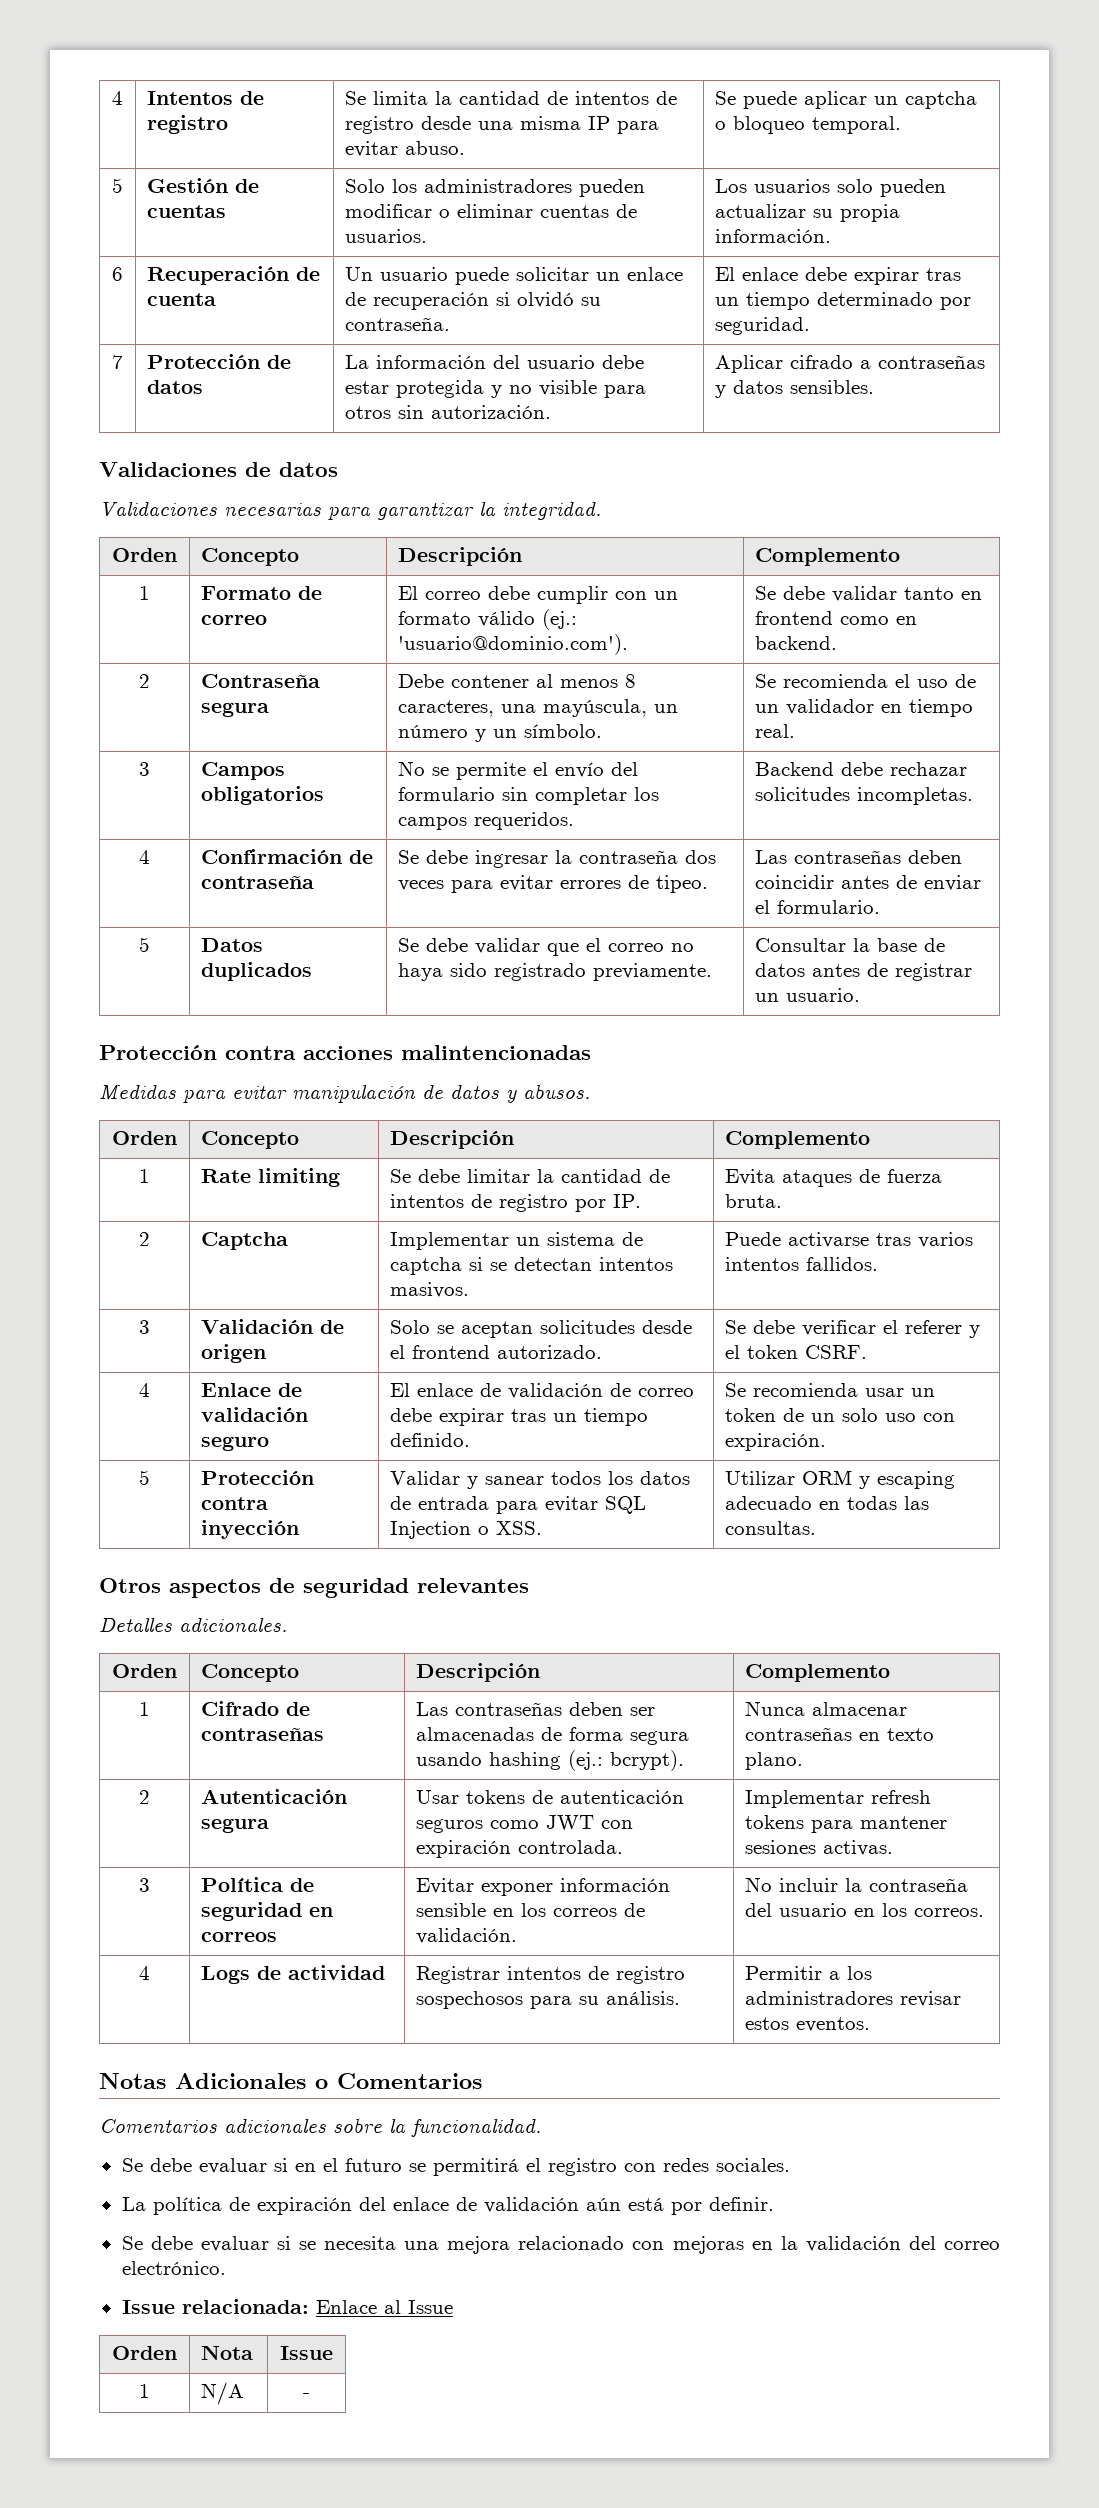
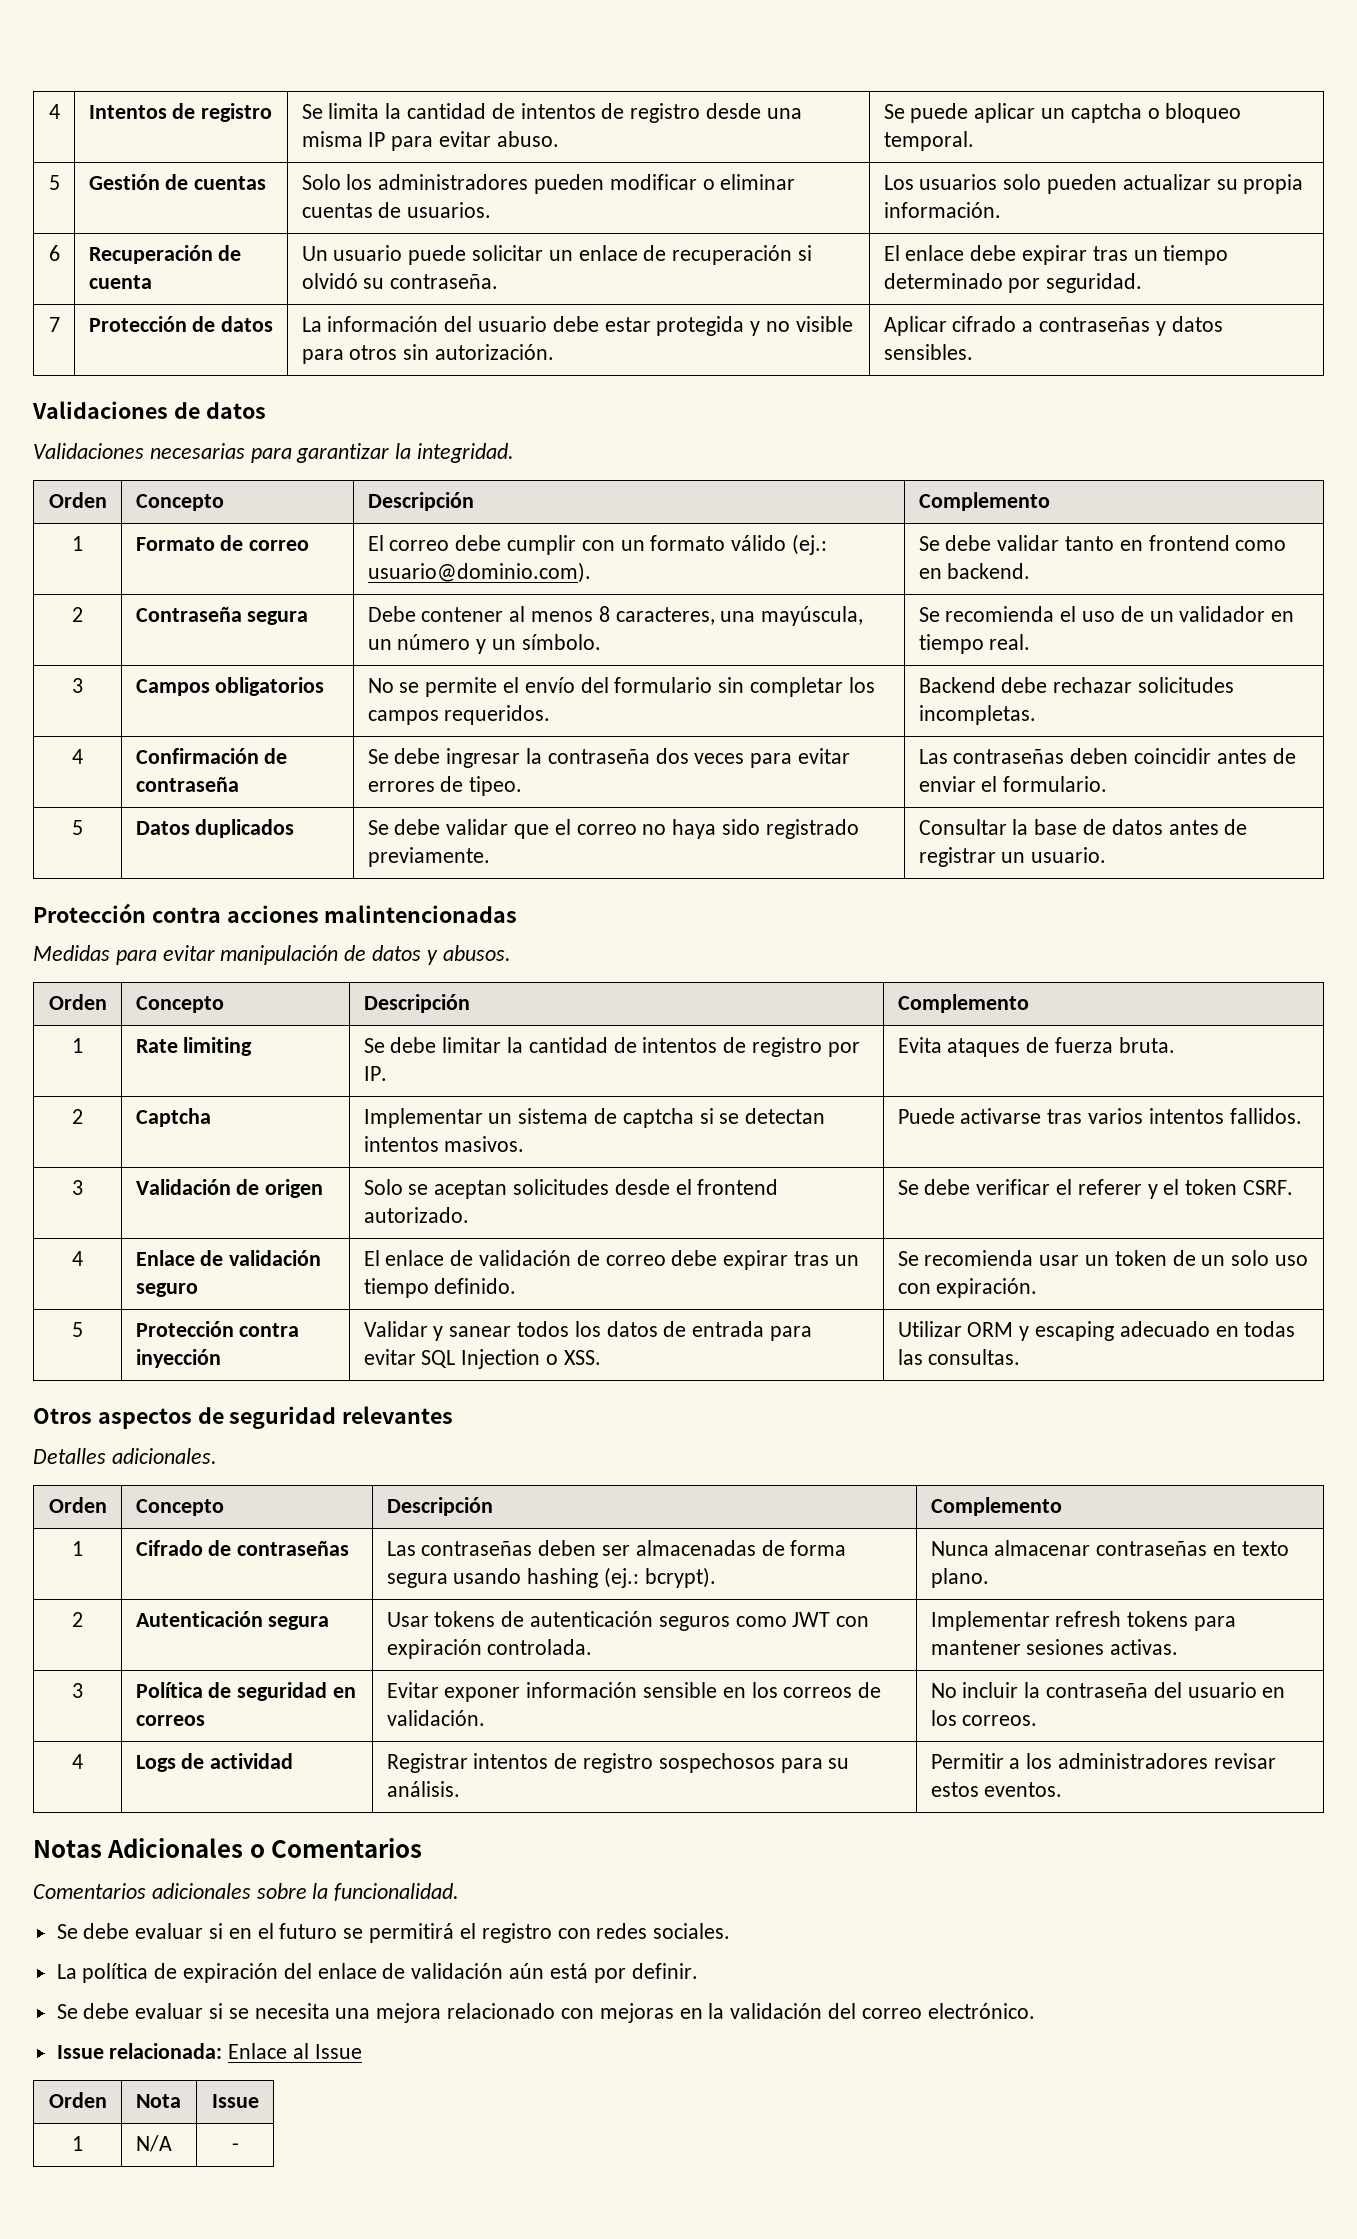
- 1 | Formato de correo | El correo debe cumplir con un formato válido (ej.: 'usuario@dominio.com'). | Se debe validar tanto en frontend como en backend.
+ 1 | Formato de correo | El correo debe cumplir con un formato válido (ej.: usuario@dominio.com). | Se debe validar tanto en frontend como en backend.

